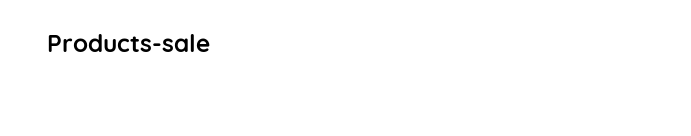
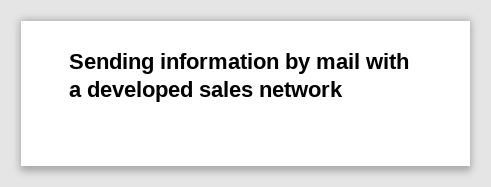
- Products-sale
+ Sending information by mail with a developed sales network

